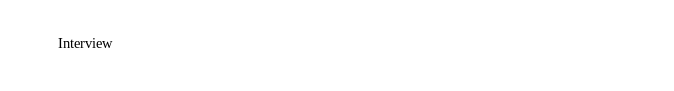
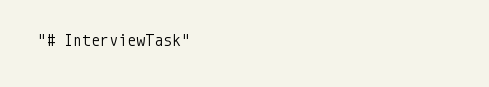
- Interview
+ "# InterviewTask"

